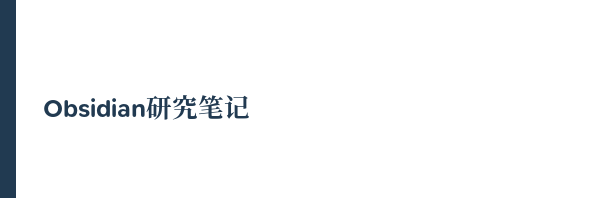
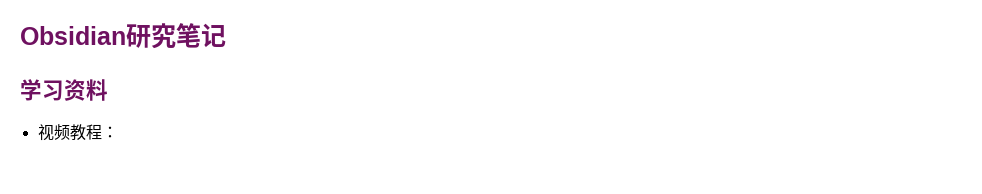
+ 学习资料
+ 视频教程：

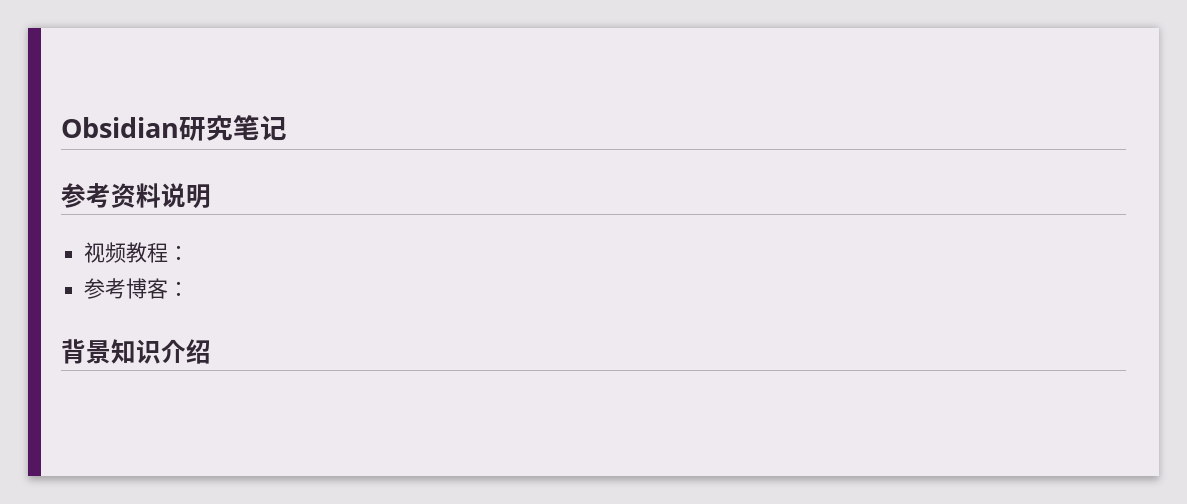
- 学习资料
+ 参考资料说明
+ 参考博客：
+ 背景知识介绍

